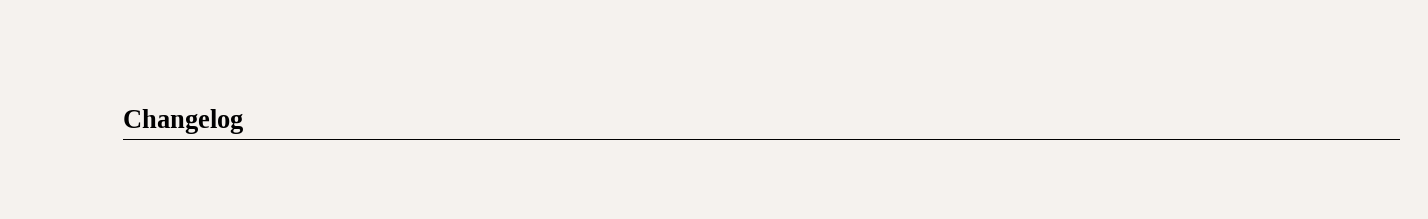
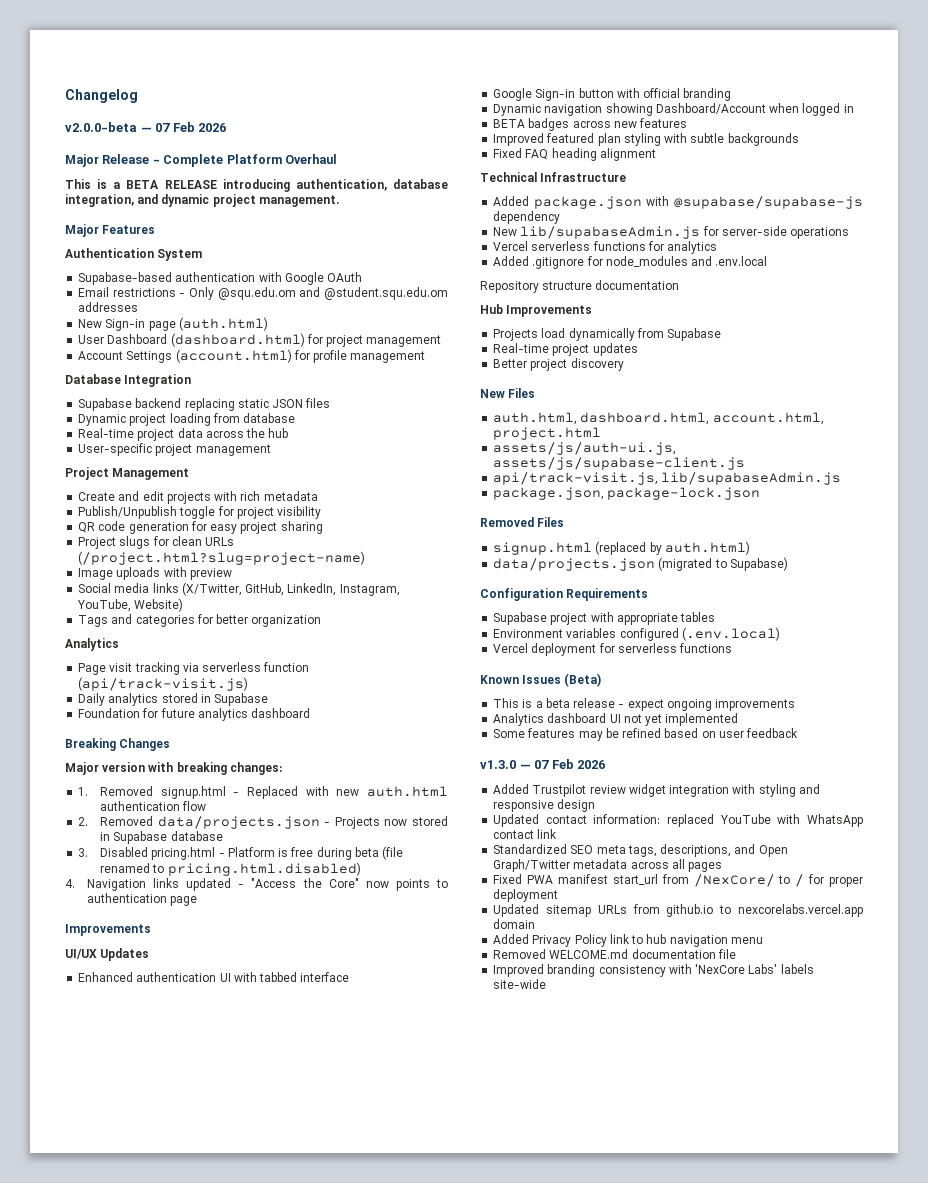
+ v2.0.0-beta — 07 Feb 2026
+ Major Release - Complete Platform Overhaul
+ This is a BETA RELEASE introducing authentication, database integration, and dynamic project management.
+ Major Features
+ Authentication System
+ Supabase-based authentication with Google OAuth
+ Email restrictions - Only @squ.edu.om and @student.squ.edu.om addresses
+ New Sign-in page (auth.html)
+ User Dashboard (dashboard.html) for project management
+ Account Settings (account.html) for profile management
+ Database Integration
+ Supabase backend replacing static JSON files
+ Dynamic project loading from database
+ Real-time project data across the hub
+ User-specific project management
+ Project Management
+ Create and edit projects with rich metadata
+ Publish/Unpublish toggle for project visibility
+ QR code generation for easy project sharing
+ Project slugs for clean URLs (/project.html?slug=project-name)
+ Image uploads with preview
+ Social media links (X/Twitter, GitHub, LinkedIn, Instagram, YouTube, Website)
+ Tags and categories for better organization
+ Analytics
+ Page visit tracking via serverless function (api/track-visit.js)
+ Daily analytics stored in Supabase
+ Foundation for future analytics dashboard
+ Breaking Changes
+ Major version with breaking changes:
+ 1. Removed signup.html - Replaced with new auth.html authentication flow
+ 2. Removed data/projects.json - Projects now stored in Supabase database
+ 3. Disabled pricing.html - Platform is free during beta (file renamed to pricing.html.disabled)
+ 4. Navigation links updated - "Access the Core" now points to authentication page
+ Improvements
+ UI/UX Updates
+ Enhanced authentication UI with tabbed interface
+ Google Sign-in button with official branding
+ Dynamic navigation showing Dashboard/Account when logged in
+ BETA badges across new features
+ Improved featured plan styling with subtle backgrounds
+ Fixed FAQ heading alignment
+ Technical Infrastructure
+ Added package.json with @supabase/supabase-js dependency
+ New lib/supabaseAdmin.js for server-side operations
+ Vercel serverless functions for analytics
+ Added .gitignore for node_modules and .env.local
+ Repository structure documentation
+ Hub Improvements
+ Projects load dynamically from Supabase
+ Real-time project updates
+ Better project discovery
+ New Files
+ auth.html, dashboard.html, account.html, project.html
+ assets/js/auth-ui.js, assets/js/supabase-client.js
+ api/track-visit.js, lib/supabaseAdmin.js
+ package.json, package-lock.json
+ Removed Files
+ signup.html (replaced by auth.html)
+ data/projects.json (migrated to Supabase)
+ Configuration Requirements
+ Supabase project with appropriate tables
+ Environment variables configured (.env.local)
+ Vercel deployment for serverless functions
+ Known Issues (Beta)
+ This is a beta release - expect ongoing improvements
+ Analytics dashboard UI not yet implemented
+ Some features may be refined based on user feedback
+ v1.3.0 — 07 Feb 2026
+ Added Trustpilot review widget integration with styling and responsive design
+ Updated contact information: replaced YouTube with WhatsApp contact link
+ Standardized SEO meta tags, descriptions, and Open Graph/Twitter metadata across all pages
+ Fixed PWA manifest start_url from /NexCore/ to / for proper deployment
+ Updated sitemap URLs from github.io to nexcorelabs.vercel.app domain
+ Added Privacy Policy link to hub navigation menu
+ Removed WELCOME.md documentation file
+ Improved branding consistency with 'NexCore Labs' labels site-wide

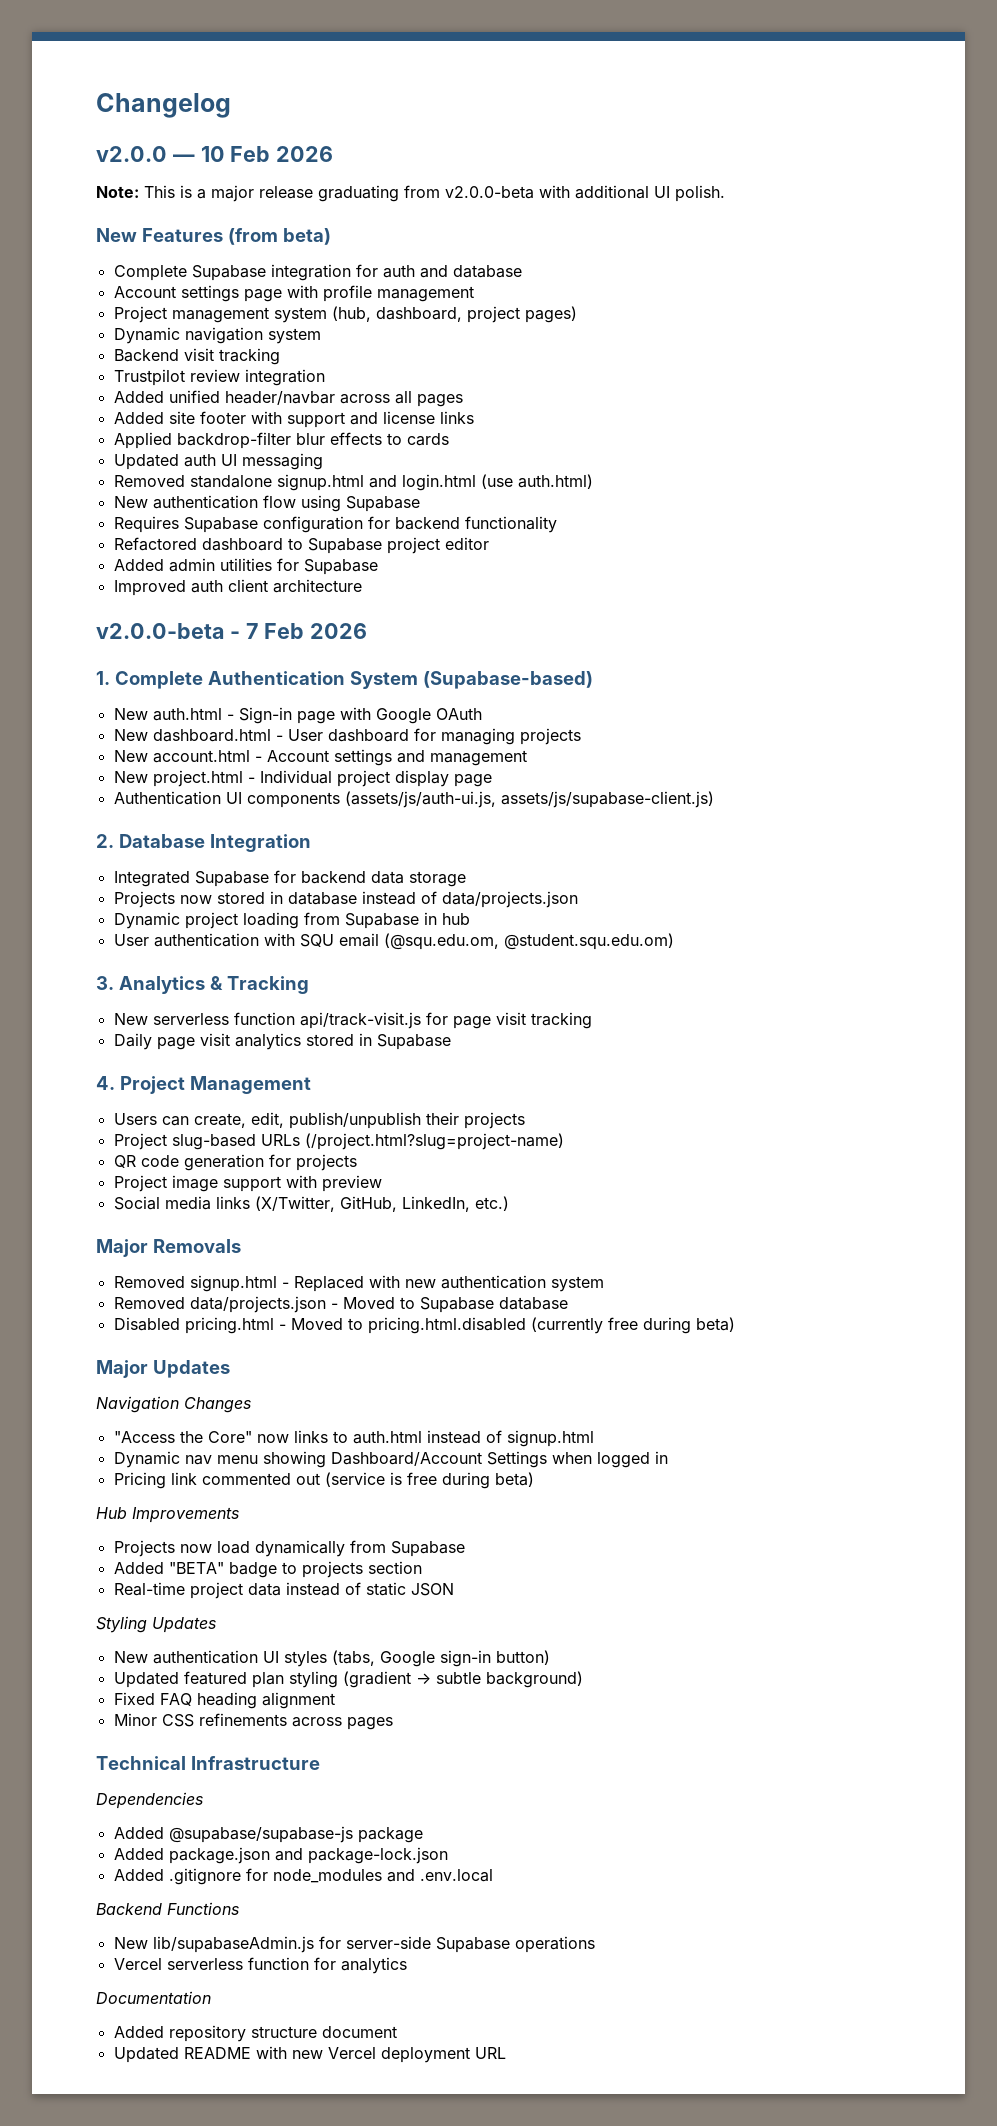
- v2.0.0-beta — 07 Feb 2026
- Major Release - Complete Platform Overhaul
- This is a BETA RELEASE introducing authentication, database integration, and dynamic project management.
- Major Features
- Authentication System
- Supabase-based authentication with Google OAuth
- Email restrictions - Only @squ.edu.om and @student.squ.edu.om addresses
- New Sign-in page (auth.html)
- User Dashboard (dashboard.html) for project management
- Account Settings (account.html) for profile management
- Database Integration
- Supabase backend replacing static JSON files
- Dynamic project loading from database
- Real-time project data across the hub
- User-specific project management
- Project Management
- Create and edit projects with rich metadata
- Publish/Unpublish toggle for project visibility
- QR code generation for easy project sharing
- Project slugs for clean URLs (/project.html?slug=project-name)
- Image uploads with preview
+ v2.0.0 — 10 Feb 2026
+ Note: This is a major release graduating from v2.0.0-beta with additional UI polish.
+ New Features (from beta)
+ Complete Supabase integration for auth and database
+ Account settings page with profile management
+ Project management system (hub, dashboard, project pages)
+ Dynamic navigation system
+ Backend visit tracking
+ Trustpilot review integration
+ Added unified header/navbar across all pages
+ Added site footer with support and license links
+ Applied backdrop-filter blur effects to cards
+ Updated auth UI messaging
+ Removed standalone signup.html and login.html (use auth.html)
+ New authentication flow using Supabase
+ Requires Supabase configuration for backend functionality
+ Refactored dashboard to Supabase project editor
+ Added admin utilities for Supabase
+ Improved auth client architecture
+ v2.0.0-beta - 7 Feb 2026
+ 1. Complete Authentication System (Supabase-based)
+ New auth.html - Sign-in page with Google OAuth
+ New dashboard.html - User dashboard for managing projects
+ New account.html - Account settings and management
+ New project.html - Individual project display page
+ Authentication UI components (assets/js/auth-ui.js, assets/js/supabase-client.js)
+ 2. Database Integration
+ Integrated Supabase for backend data storage
+ Projects now stored in database instead of data/projects.json
+ Dynamic project loading from Supabase in hub
+ User authentication with SQU email (@squ.edu.om, @student.squ.edu.om)
+ 3. Analytics & Tracking
+ New serverless function api/track-visit.js for page visit tracking
+ Daily page visit analytics stored in Supabase
+ 4. Project Management
+ Users can create, edit, publish/unpublish their projects
+ Project slug-based URLs (/project.html?slug=project-name)
+ QR code generation for projects
+ Project image support with preview
- Social media links (X/Twitter, GitHub, LinkedIn, Instagram, YouTube, Website)
- Tags and categories for better organization
- Analytics
- Page visit tracking via serverless function (api/track-visit.js)
- Daily analytics stored in Supabase
- Foundation for future analytics dashboard
- Breaking Changes
- Major version with breaking changes:
- 1. Removed signup.html - Replaced with new auth.html authentication flow
- 2. Removed data/projects.json - Projects now stored in Supabase database
+ Social media links (X/Twitter, GitHub, LinkedIn, etc.)
+ Major Removals
+ Removed signup.html - Replaced with new authentication system
+ Removed data/projects.json - Moved to Supabase database
- 3. Disabled pricing.html - Platform is free during beta (file renamed to pricing.html.disabled)
- 4. Navigation links updated - "Access the Core" now points to authentication page
- Improvements
- UI/UX Updates
- Enhanced authentication UI with tabbed interface
- Google Sign-in button with official branding
- Dynamic navigation showing Dashboard/Account when logged in
+ Disabled pricing.html - Moved to pricing.html.disabled (currently free during beta)
+ Major Updates
+ Navigation Changes
+ "Access the Core" now links to auth.html instead of signup.html
+ Dynamic nav menu showing Dashboard/Account Settings when logged in
- BETA badges across new features
- Improved featured plan styling with subtle backgrounds
+ Pricing link commented out (service is free during beta)
+ Hub Improvements
+ Projects now load dynamically from Supabase
+ Added "BETA" badge to projects section
+ Real-time project data instead of static JSON
+ Styling Updates
+ New authentication UI styles (tabs, Google sign-in button)
+ Updated featured plan styling (gradient → subtle background)
  Fixed FAQ heading alignment
+ Minor CSS refinements across pages
  Technical Infrastructure
- Added package.json with @supabase/supabase-js dependency
- New lib/supabaseAdmin.js for server-side operations
- Vercel serverless functions for analytics
+ Dependencies
+ Added @supabase/supabase-js package
+ Added package.json and package-lock.json
- Repository structure documentation
- Hub Improvements
- Projects load dynamically from Supabase
- Real-time project updates
- Better project discovery
- New Files
- auth.html, dashboard.html, account.html, project.html
- assets/js/auth-ui.js, assets/js/supabase-client.js
- api/track-visit.js, lib/supabaseAdmin.js
- package.json, package-lock.json
- Removed Files
- signup.html (replaced by auth.html)
- data/projects.json (migrated to Supabase)
- Configuration Requirements
- Supabase project with appropriate tables
- Environment variables configured (.env.local)
- Vercel deployment for serverless functions
- Known Issues (Beta)
- This is a beta release - expect ongoing improvements
- Analytics dashboard UI not yet implemented
- Some features may be refined based on user feedback
- v1.3.0 — 07 Feb 2026
- Added Trustpilot review widget integration with styling and responsive design
- Updated contact information: replaced YouTube with WhatsApp contact link
- Standardized SEO meta tags, descriptions, and Open Graph/Twitter metadata across all pages
- Fixed PWA manifest start_url from /NexCore/ to / for proper deployment
- Updated sitemap URLs from github.io to nexcorelabs.vercel.app domain
- Added Privacy Policy link to hub navigation menu
- Removed WELCOME.md documentation file
- Improved branding consistency with 'NexCore Labs' labels site-wide
+ Backend Functions
+ New lib/supabaseAdmin.js for server-side Supabase operations
+ Vercel serverless function for analytics
+ Documentation
+ Added repository structure document
+ Updated README with new Vercel deployment URL

